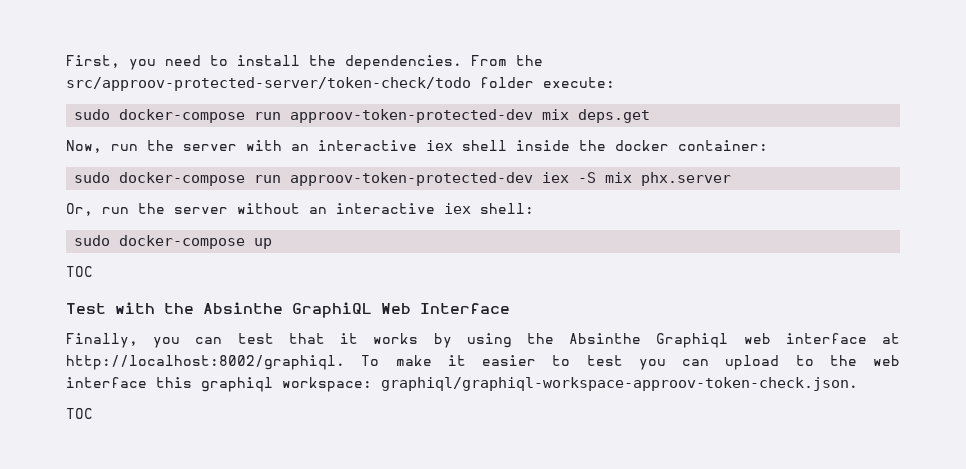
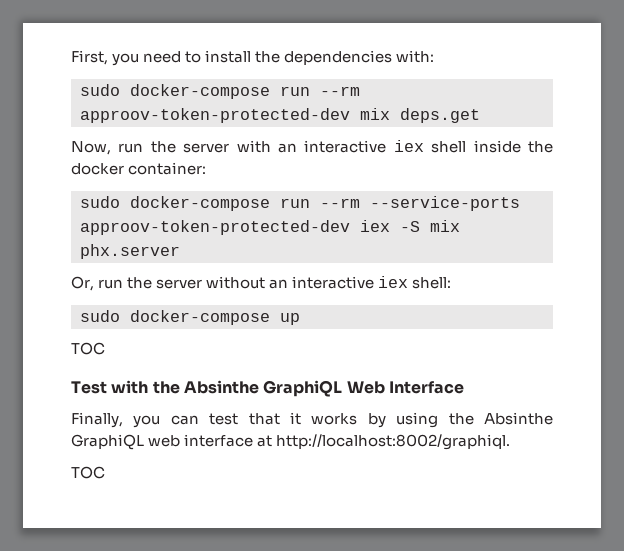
- First, you need to install the dependencies. From the src/approov-protected-server/token-check/todo folder execute:
- sudo docker-compose run approov-token-protected-dev mix deps.get
+ First, you need to install the dependencies with:
+ sudo docker-compose run --rm approov-token-protected-dev mix deps.get
- sudo docker-compose run approov-token-protected-dev iex -S mix phx.server
+ sudo docker-compose run --rm --service-ports approov-token-protected-dev iex -S mix phx.server
- Finally, you can test that it works by using the Absinthe Graphiql web interface at http://localhost:8002/graphiql. To make it easier to test you can upload to the web interface this graphiql workspace: graphiql/graphiql-workspace-approov-token-check.json.
+ Finally, you can test that it works by using the Absinthe GraphiQL web interface at http://localhost:8002/graphiql.

